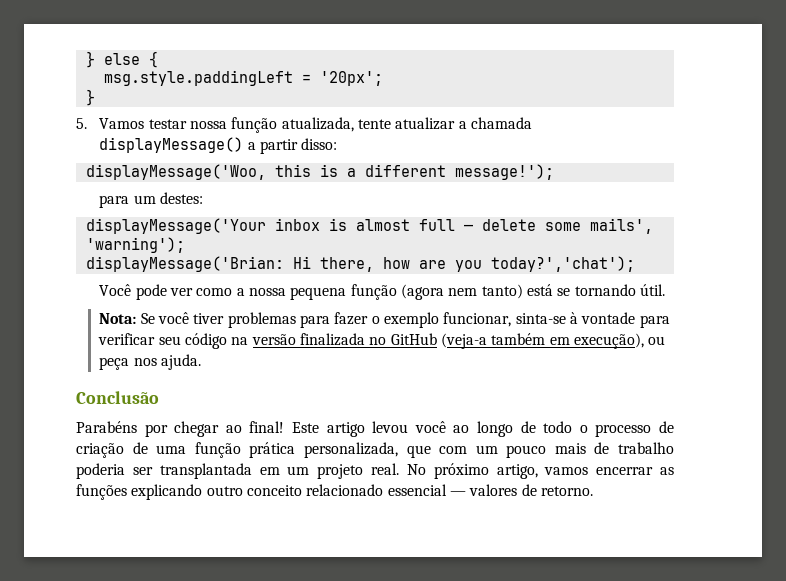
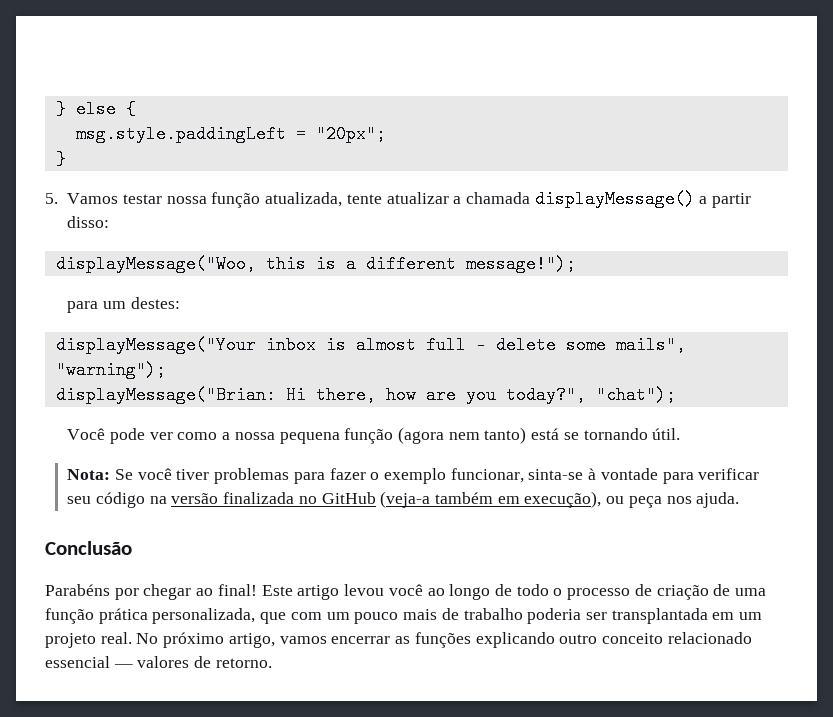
- msg.style.paddingLeft = '20px';
+ msg.style.paddingLeft = "20px";
- displayMessage('Woo, this is a different message!');
+ displayMessage("Woo, this is a different message!");
- displayMessage('Your inbox is almost full — delete some mails', 'warning');
- displayMessage('Brian: Hi there, how are you today?','chat');
+ displayMessage("Your inbox is almost full — delete some mails", "warning");
+ displayMessage("Brian: Hi there, how are you today?", "chat");

